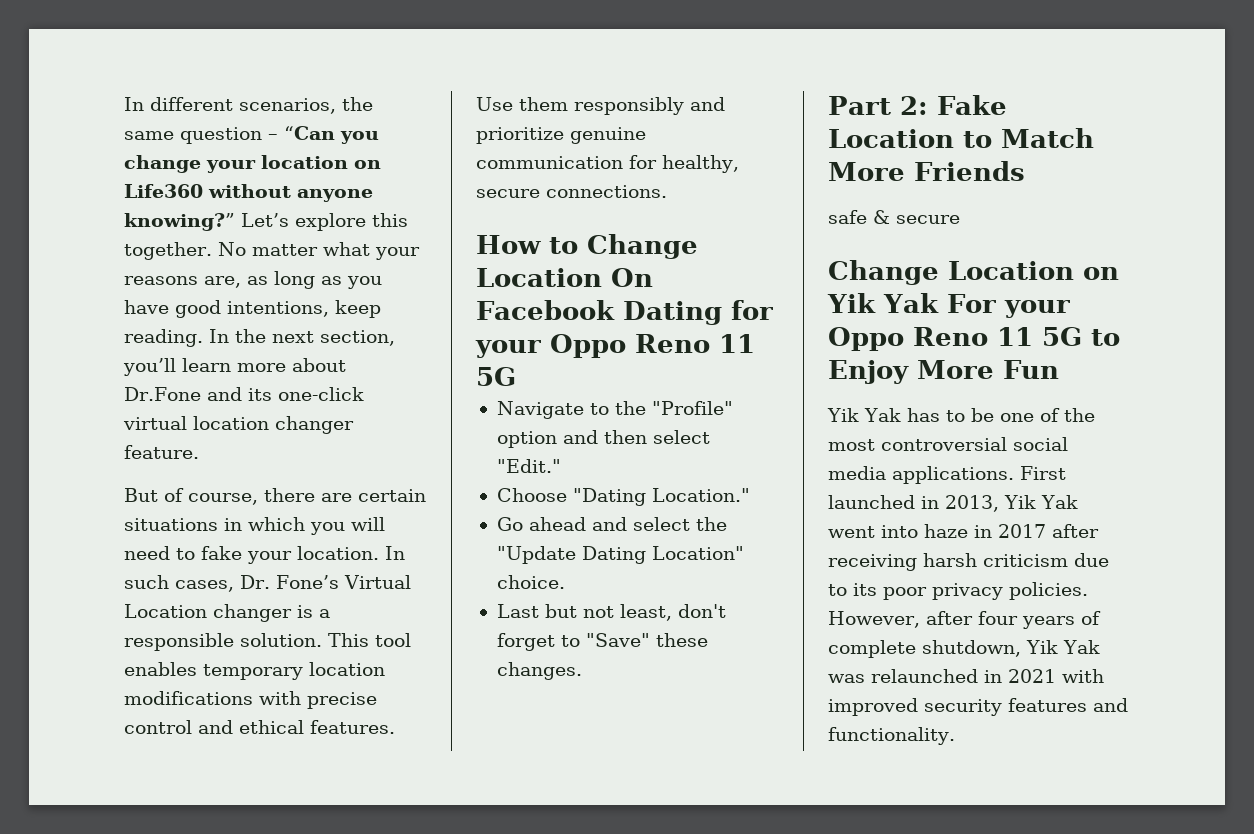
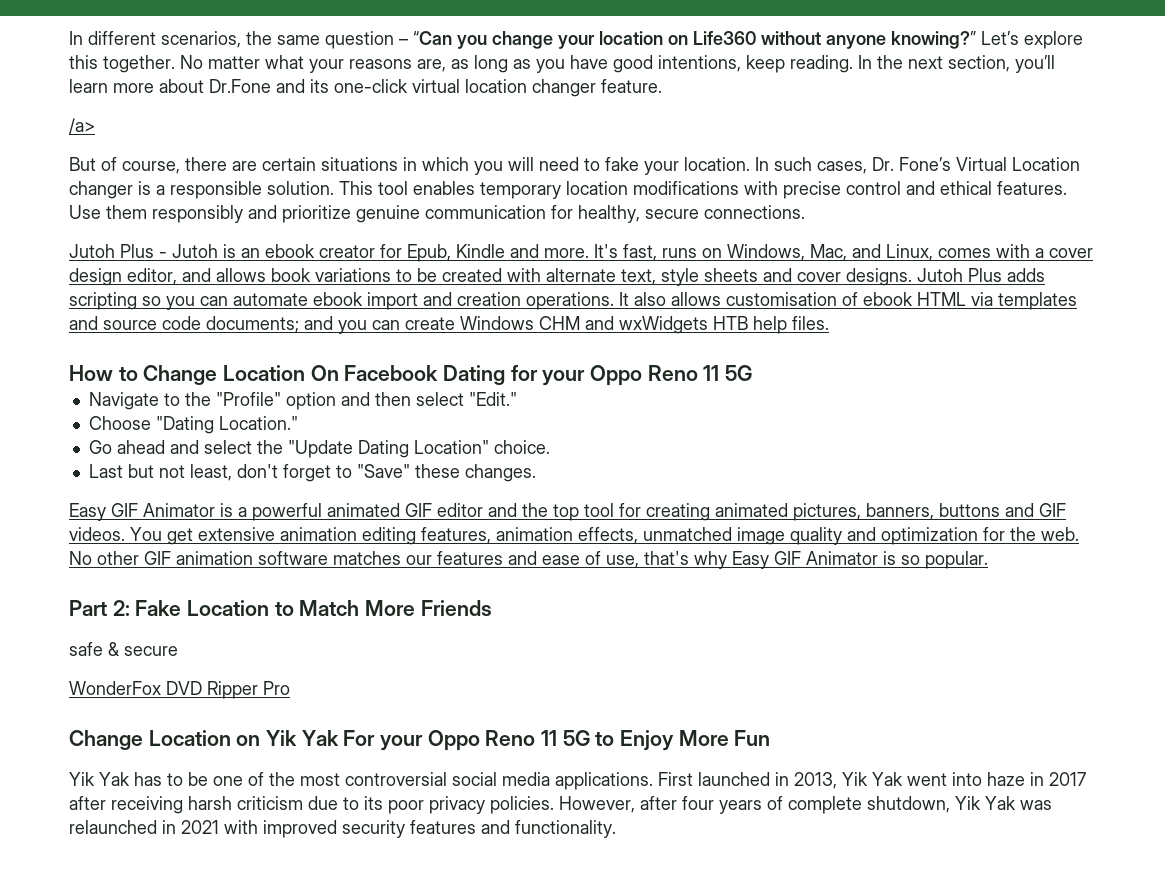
+ /a>
+ Jutoh Plus - Jutoh is an ebook creator for Epub, Kindle and more. It's fast, runs on Windows, Mac, and Linux, comes with a cover design editor, and allows book variations to be created with alternate text, style sheets and cover designs. Jutoh Plus adds scripting so you can automate ebook import and creation operations. It also allows customisation of ebook HTML via templates and source code documents; and you can create Windows CHM and wxWidgets HTB help files.
+ Easy GIF Animator is a powerful animated GIF editor and the top tool for creating animated pictures, banners, buttons and GIF videos. You get extensive animation editing features, animation effects, unmatched image quality and optimization for the web. No other GIF animation software matches our features and ease of use, that's why Easy GIF Animator is so popular.
+ WonderFox DVD Ripper Pro

